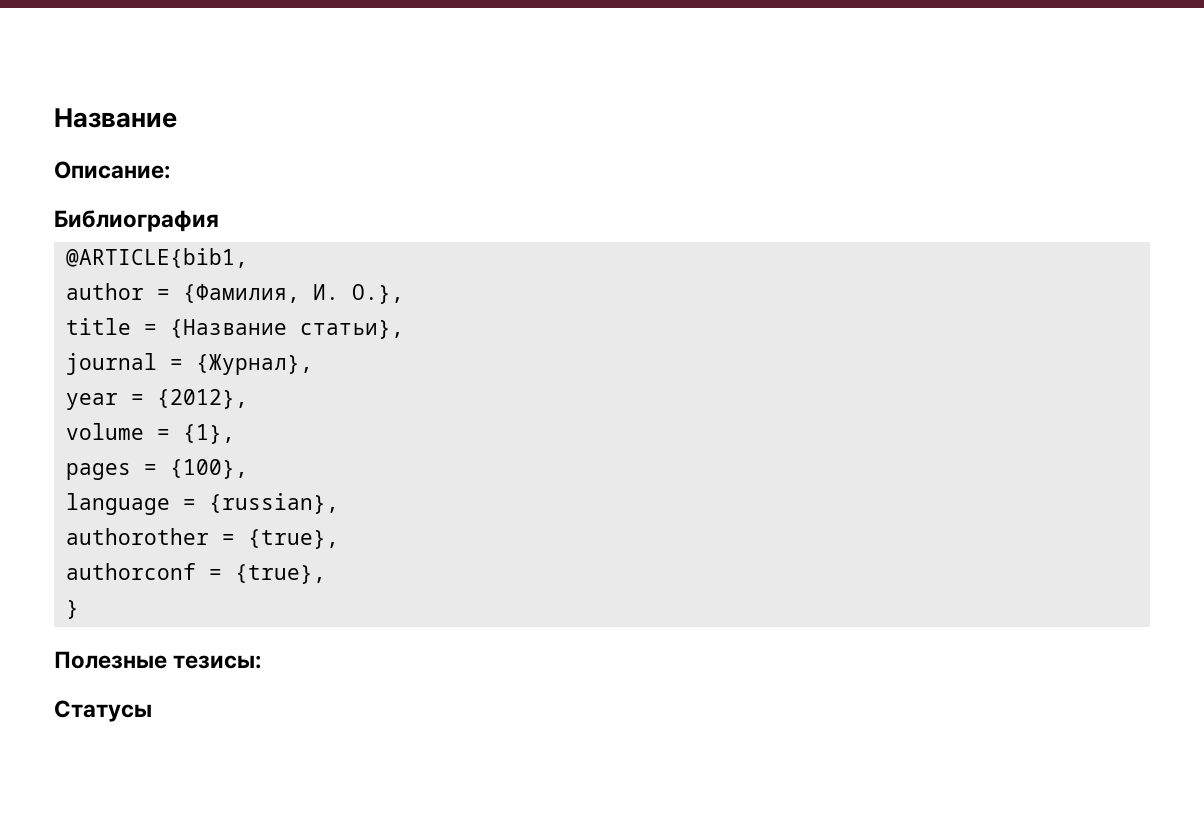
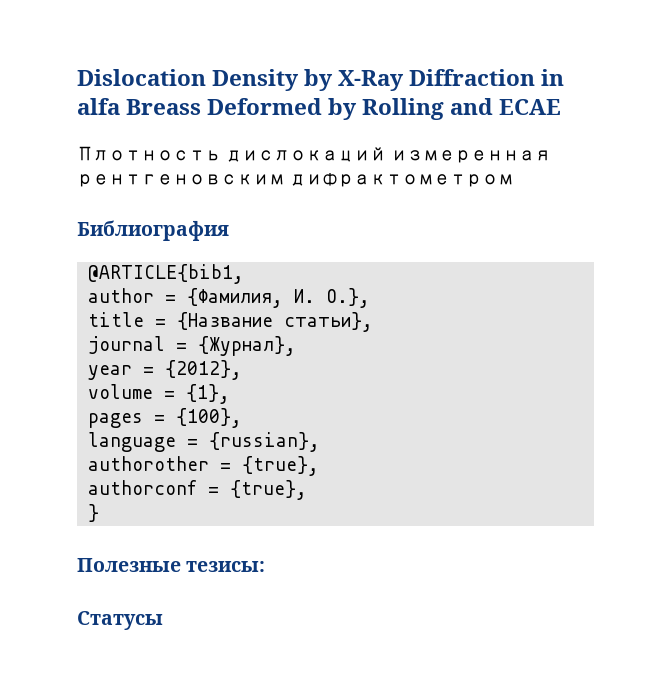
- Название
- Описание:
+ Dislocation Density by X-Ray Diffraction in alfa Breass Deformed by Rolling and ECAE
+ Плотность дислокаций измеренная рентгеновским дифрактометром

